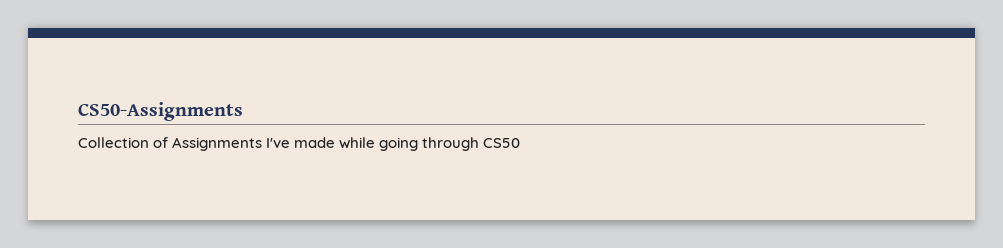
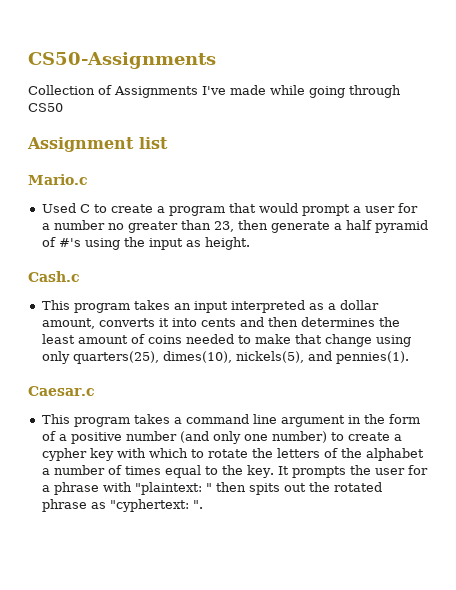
+ Assignment list
+ Mario.c
+ Used C to create a program that would prompt a user for a number no greater than 23, then generate a half pyramid of #'s using the input as height.
+ Cash.c
+ This program takes an input interpreted as a dollar amount, converts it into cents and then determines the least amount of coins needed to make that change using only quarters(25), dimes(10), nickels(5), and pennies(1).
+ Caesar.c
+ This program takes a command line argument in the form of a positive number (and only one number) to create a cypher key with which to rotate the letters of the alphabet a number of times equal to the key. It prompts the user for a phrase with "plaintext: " then spits out the rotated phrase as "cyphertext: ".

